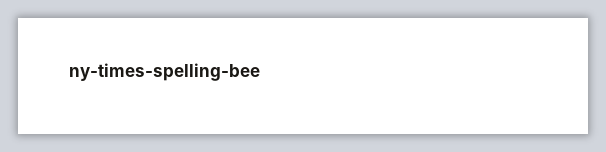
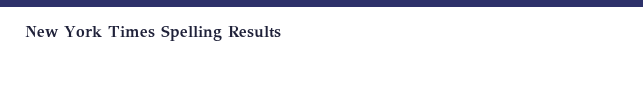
- ny-times-spelling-bee
+ New York Times Spelling Results

